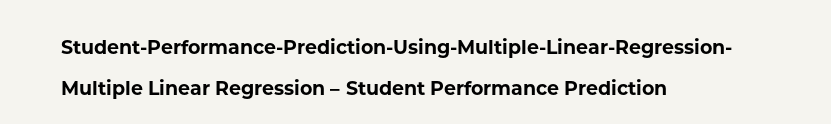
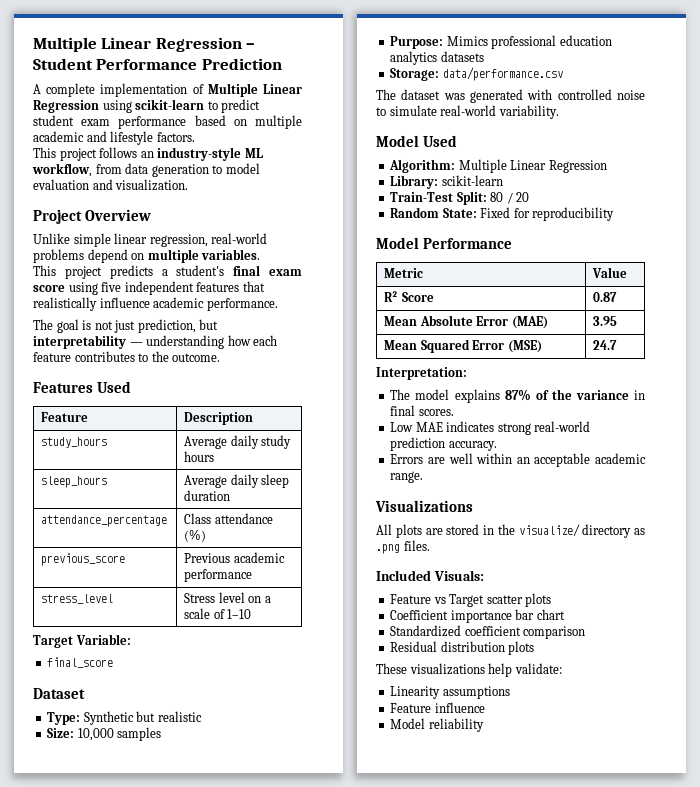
- Student-Performance-Prediction-Using-Multiple-Linear-Regression-
+ A complete implementation of Multiple Linear Regression using scikit-learn to predict student exam performance based on multiple academic and lifestyle factors.
+ This project follows an industry-style ML workflow, from data generation to model evaluation and visualization.
+ Project Overview
+ Unlike simple linear regression, real-world problems depend on multiple variables.
+ This project predicts a student's final exam score using five independent features that realistically influence academic performance.
+ The goal is not just prediction, but interpretability — understanding how each feature contributes to the outcome.
+ Features Used
+ Feature | Description
+ study_hours | Average daily study hours
+ sleep_hours | Average daily sleep duration
+ attendance_percentage | Class attendance (%)
+ previous_score | Previous academic performance
+ stress_level | Stress level on a scale of 1–10
+ Target Variable:
+ final_score
+ Dataset
+ Type: Synthetic but realistic
+ Size: 10,000 samples
+ Purpose: Mimics professional education analytics datasets
+ Storage: data/performance.csv
+ The dataset was generated with controlled noise to simulate real-world variability.
+ Model Used
+ Algorithm: Multiple Linear Regression
+ Library: scikit-learn
+ Train-Test Split: 80 / 20
+ Random State: Fixed for reproducibility
+ Model Performance
+ Metric | Value
+ R² Score | 0.87
+ Mean Absolute Error (MAE) | 3.95
+ Mean Squared Error (MSE) | 24.7
+ Interpretation:
+ The model explains 87% of the variance in final scores.
+ Low MAE indicates strong real-world prediction accuracy.
+ Errors are well within an acceptable academic range.
+ Visualizations
+ All plots are stored in the visualize/ directory as .png files.
+ Included Visuals:
+ Feature vs Target scatter plots
+ Coefficient importance bar chart
+ Standardized coefficient comparison
+ Residual distribution plots
+ These visualizations help validate:
+ Linearity assumptions
+ Feature influence
+ Model reliability

